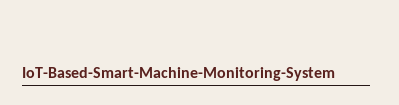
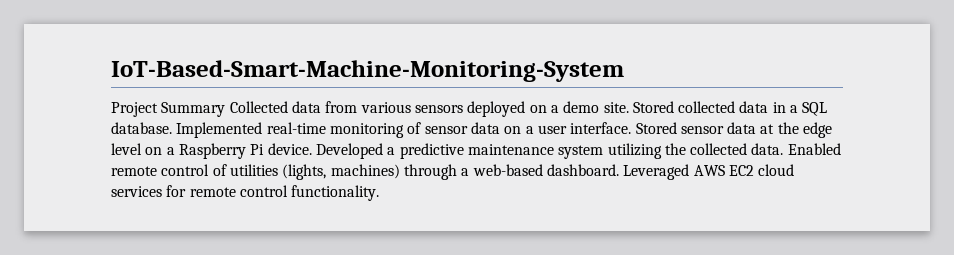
+ Project Summary Collected data from various sensors deployed on a demo site. Stored collected data in a SQL database. Implemented real-time monitoring of sensor data on a user interface. Stored sensor data at the edge level on a Raspberry Pi device. Developed a predictive maintenance system utilizing the collected data. Enabled remote control of utilities (lights, machines) through a web-based dashboard. Leveraged AWS EC2 cloud services for remote control functionality.

